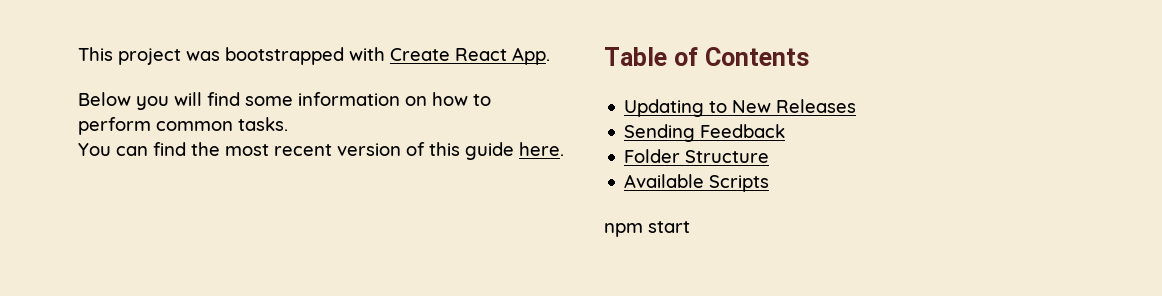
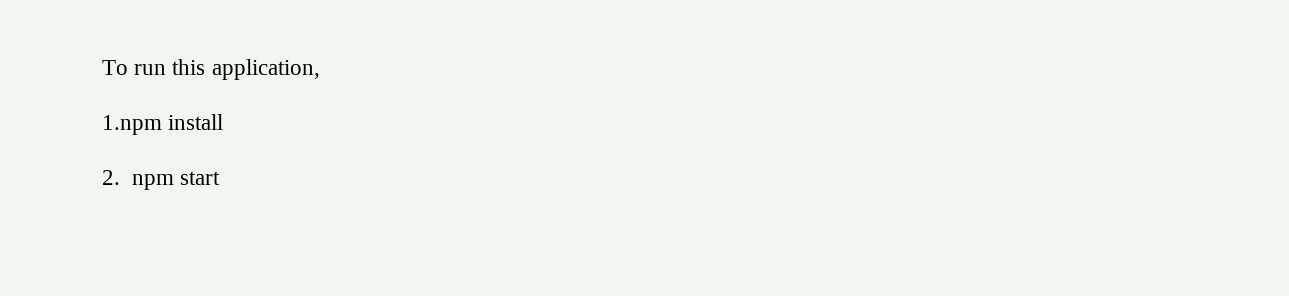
- This project was bootstrapped with Create React App.
- Below you will find some information on how to perform common tasks.
- You can find the most recent version of this guide here.
- Table of Contents
- Updating to New Releases
- Sending Feedback
- Folder Structure
- Available Scripts
- npm start
+ To run this application,
+ 1.npm install
+ 2. npm start

